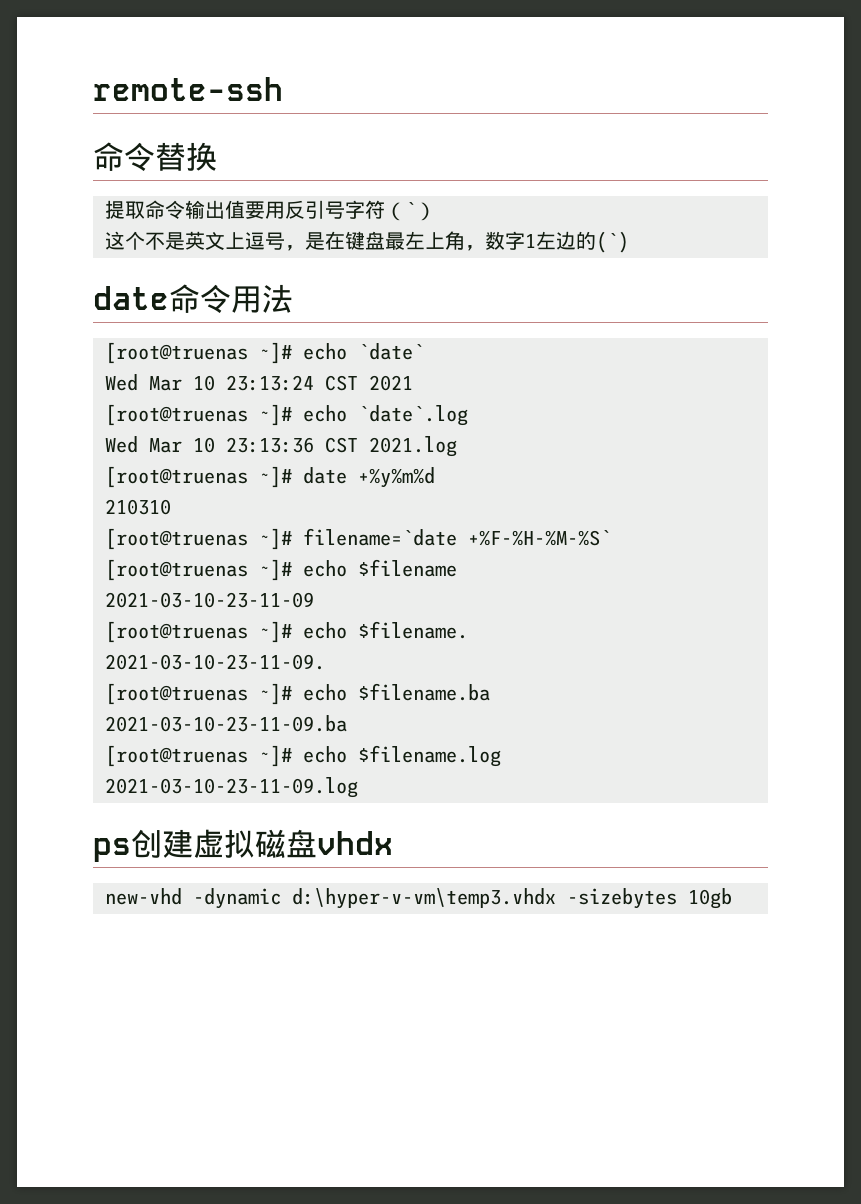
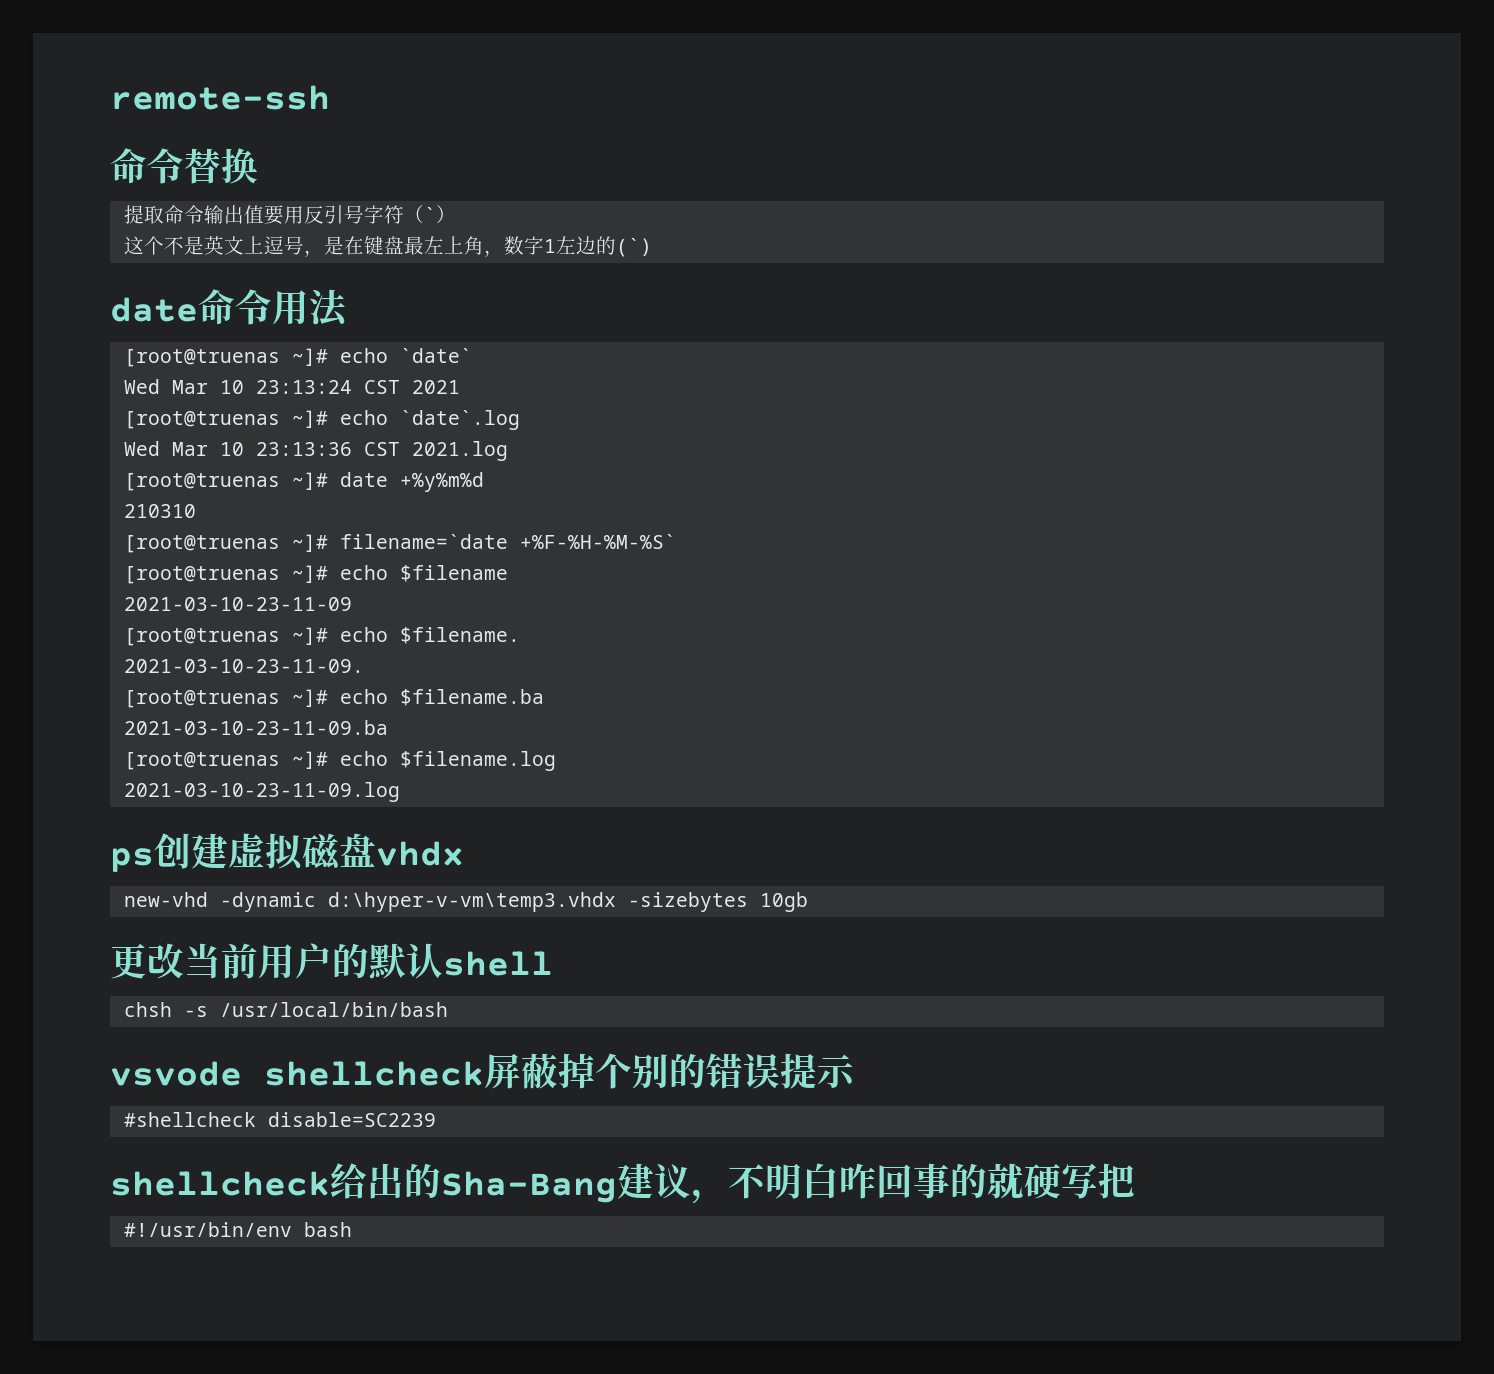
+ 更改当前用户的默认shell
+ chsh -s /usr/local/bin/bash
+ vsvode shellcheck屏蔽掉个别的错误提示
+ #shellcheck disable=SC2239
+ shellcheck给出的Sha-Bang建议，不明白咋回事的就硬写把
+ #!/usr/bin/env bash

